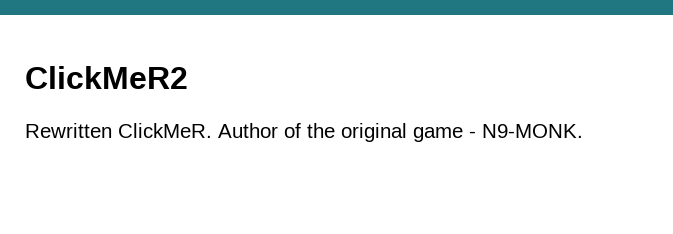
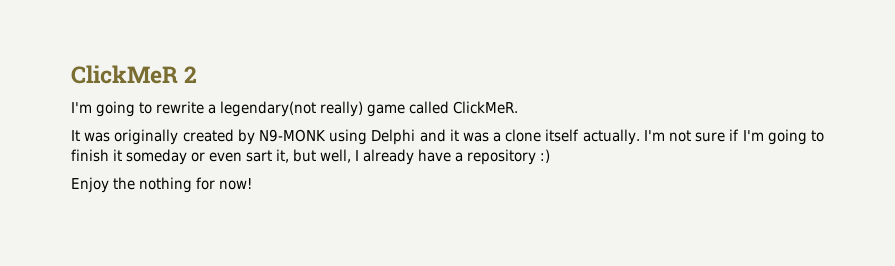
- ClickMeR2
- Rewritten ClickMeR. Author of the original game - N9-MONK.
+ ClickMeR 2
+ I'm going to rewrite a legendary(not really) game called ClickMeR.
+ It was originally created by N9-MONK using Delphi and it was a clone itself actually. I'm not sure if I'm going to finish it someday or even sart it, but well, I already have a repository :)
+ Enjoy the nothing for now!

